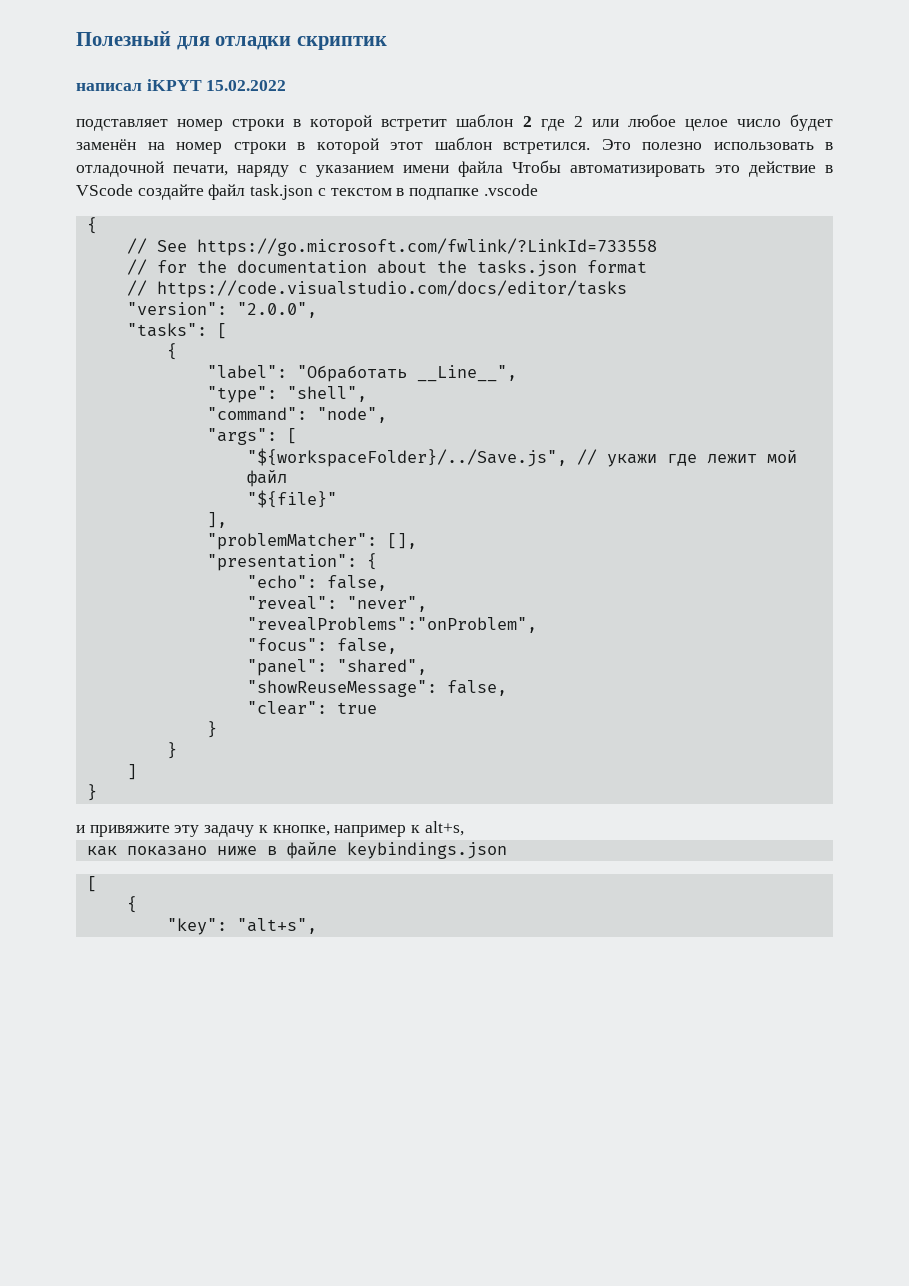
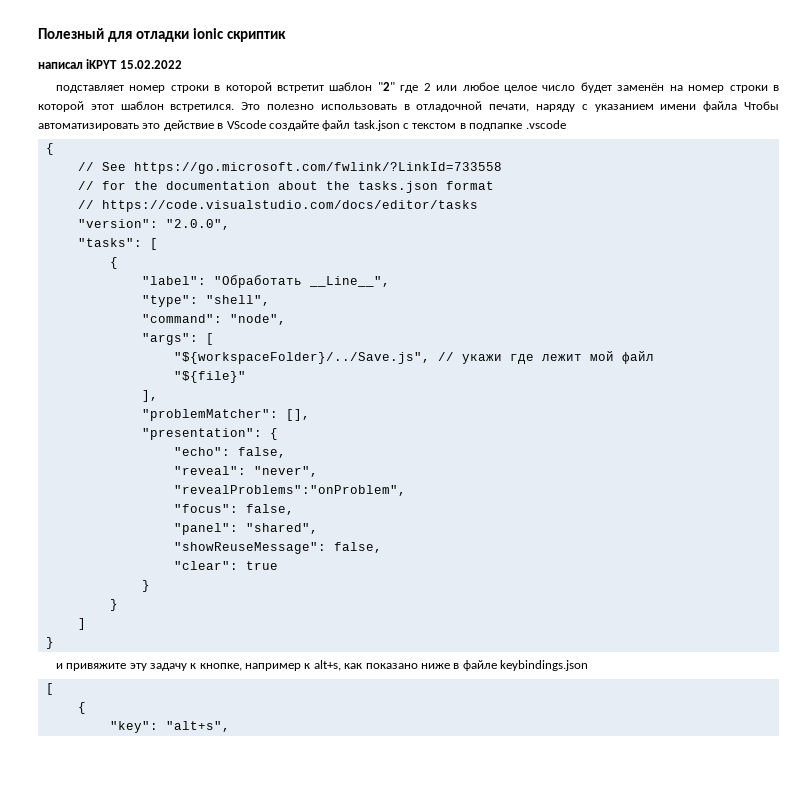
- Полезный для отладки скриптик
+ Полезный для отладки ionic скриптик
- подставляет номер строки в которой встретит шаблон 2 где 2 или любое целое число будет заменён на номер строки в которой этот шаблон встретился.
+ подставляет номер строки в которой встретит шаблон "2" где 2 или любое целое число будет заменён на номер строки в которой этот шаблон встретился.
- и привяжите эту задачу к кнопке, например к alt+s,
- как показано ниже в файле keybindings.json
+ и привяжите эту задачу к кнопке, например к alt+s, как показано ниже в файле keybindings.json

